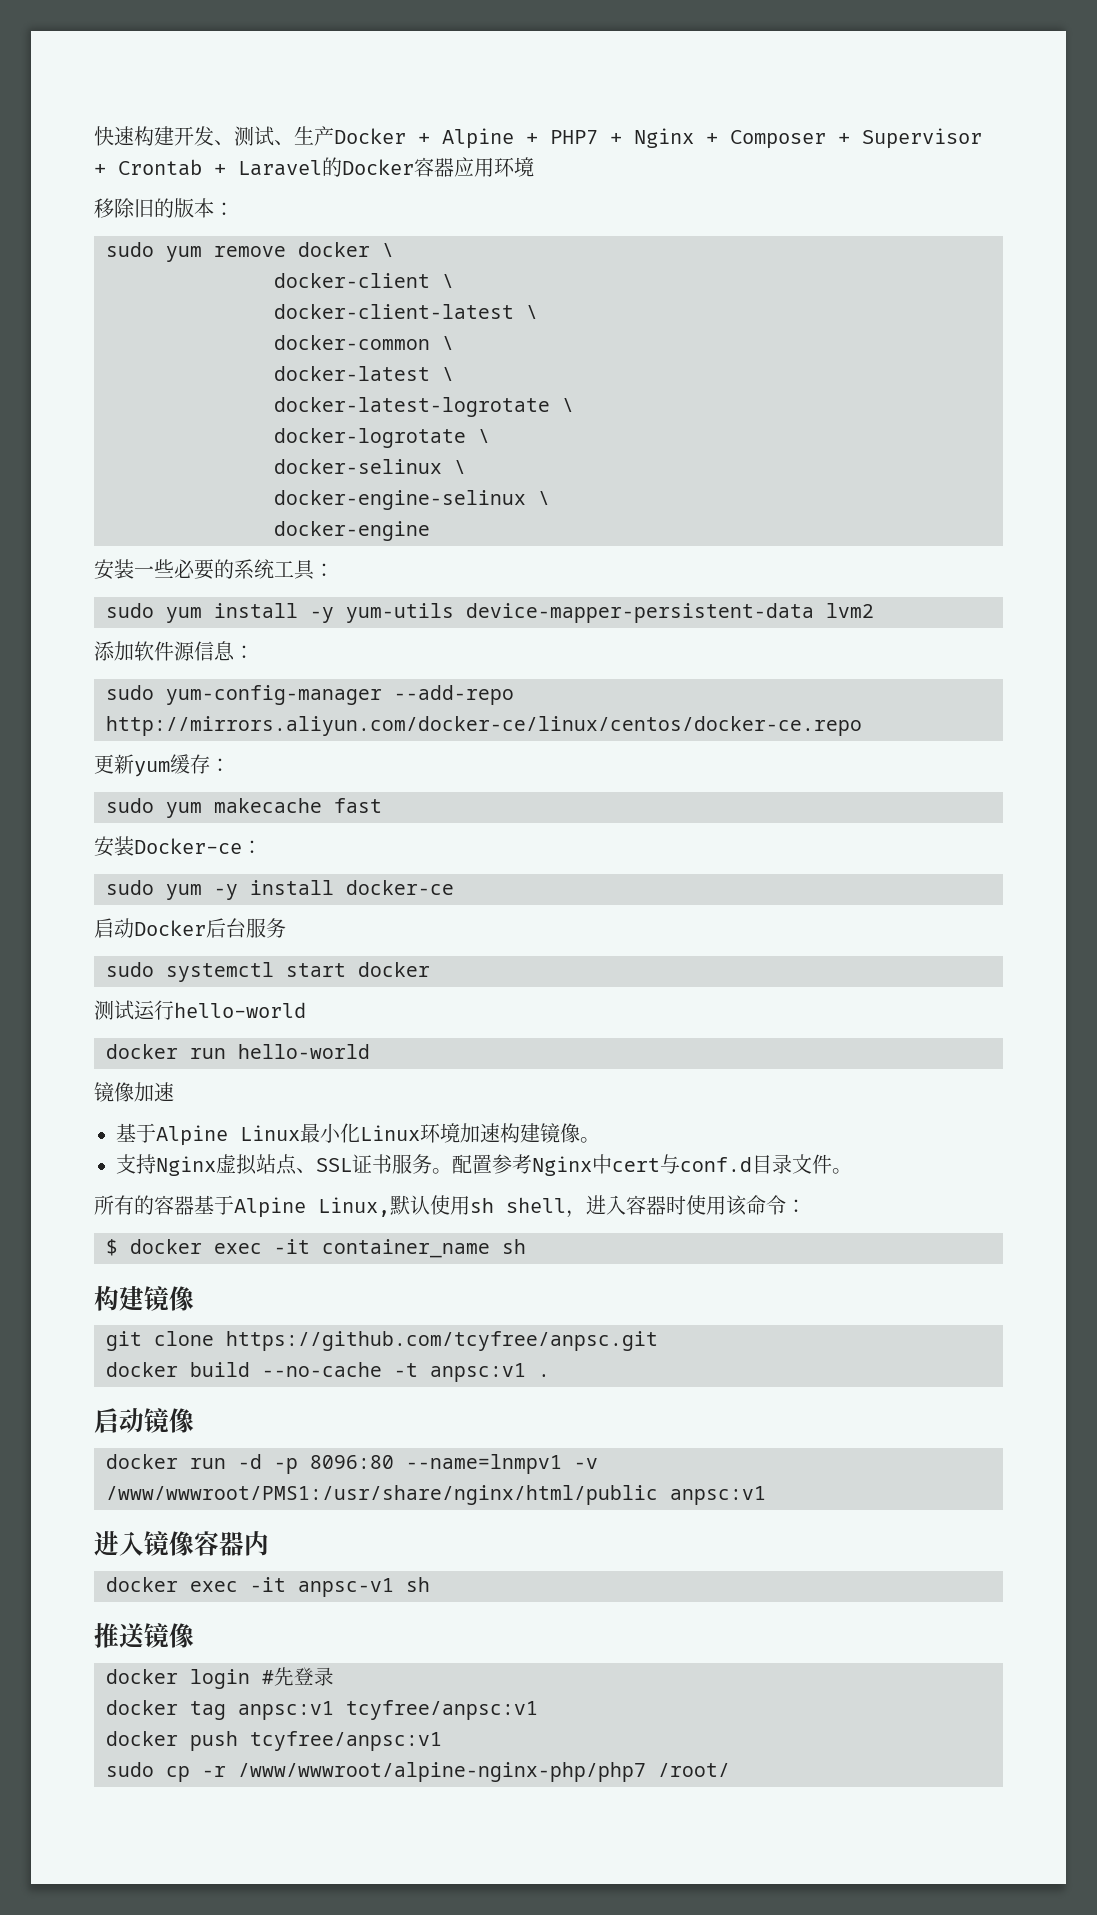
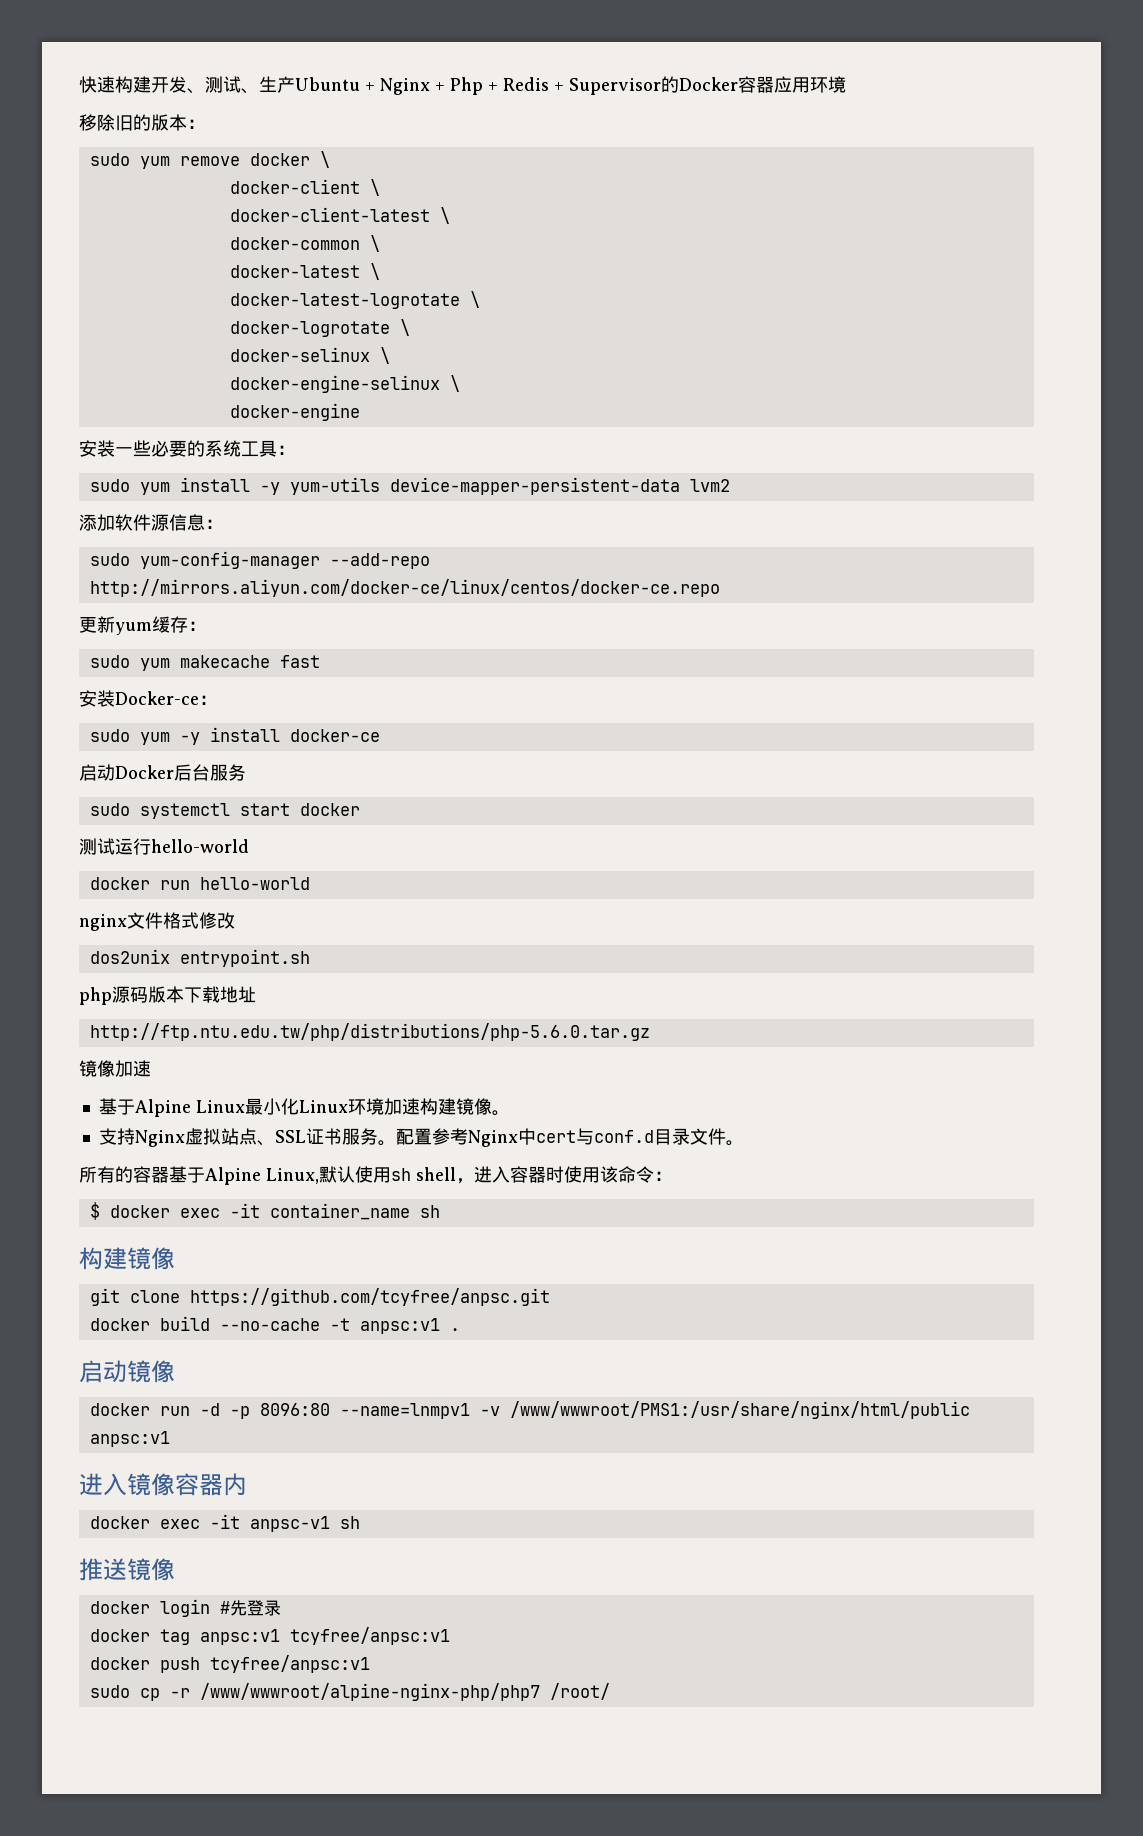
- 快速构建开发、测试、生产Docker + Alpine + PHP7 + Nginx + Composer + Supervisor + Crontab + Laravel的Docker容器应用环境
+ 快速构建开发、测试、生产Ubuntu + Nginx + Php + Redis + Supervisor的Docker容器应用环境
+ nginx文件格式修改
+ dos2unix entrypoint.sh
+ php源码版本下载地址
+ http://ftp.ntu.edu.tw/php/distributions/php-5.6.0.tar.gz

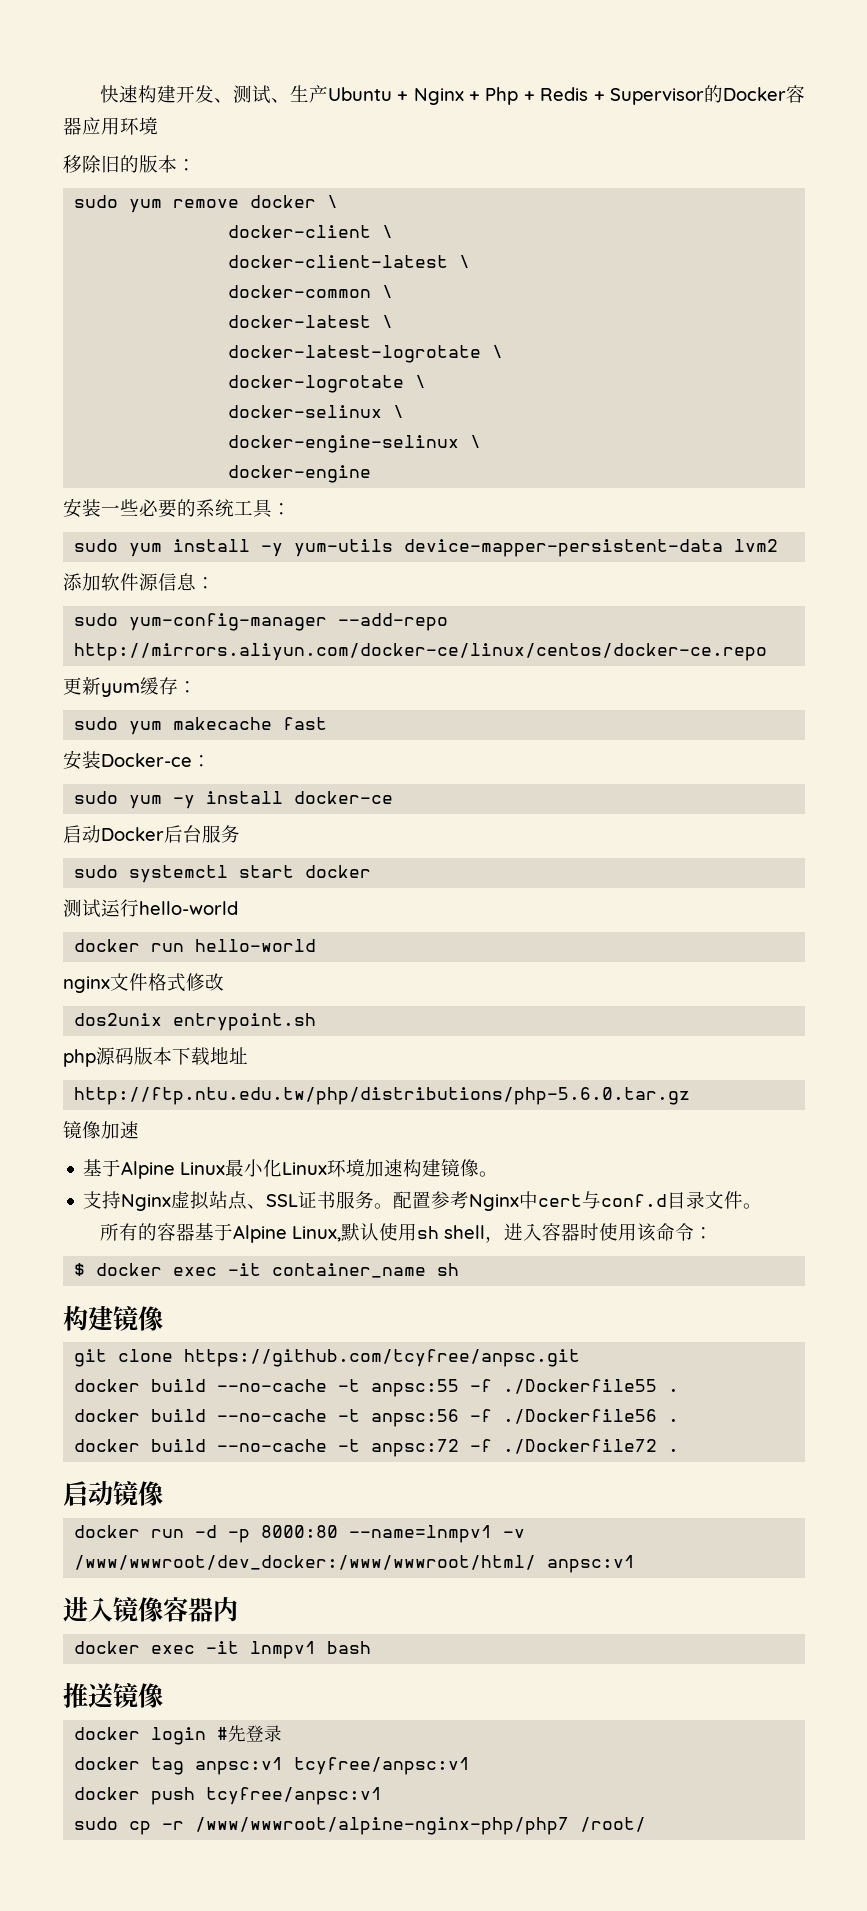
- docker build --no-cache -t anpsc:v1 .
+ docker build --no-cache -t anpsc:55 -f ./Dockerfile55 .
+ docker build --no-cache -t anpsc:56 -f ./Dockerfile56 .
+ docker build --no-cache -t anpsc:72 -f ./Dockerfile72 .
- docker run -d -p 8096:80 --name=lnmpv1 -v /www/wwwroot/PMS1:/usr/share/nginx/html/public anpsc:v1
+ docker run -d -p 8000:80 --name=lnmpv1 -v /www/wwwroot/dev_docker:/www/wwwroot/html/ anpsc:v1
- docker exec -it anpsc-v1 sh
+ docker exec -it lnmpv1 bash

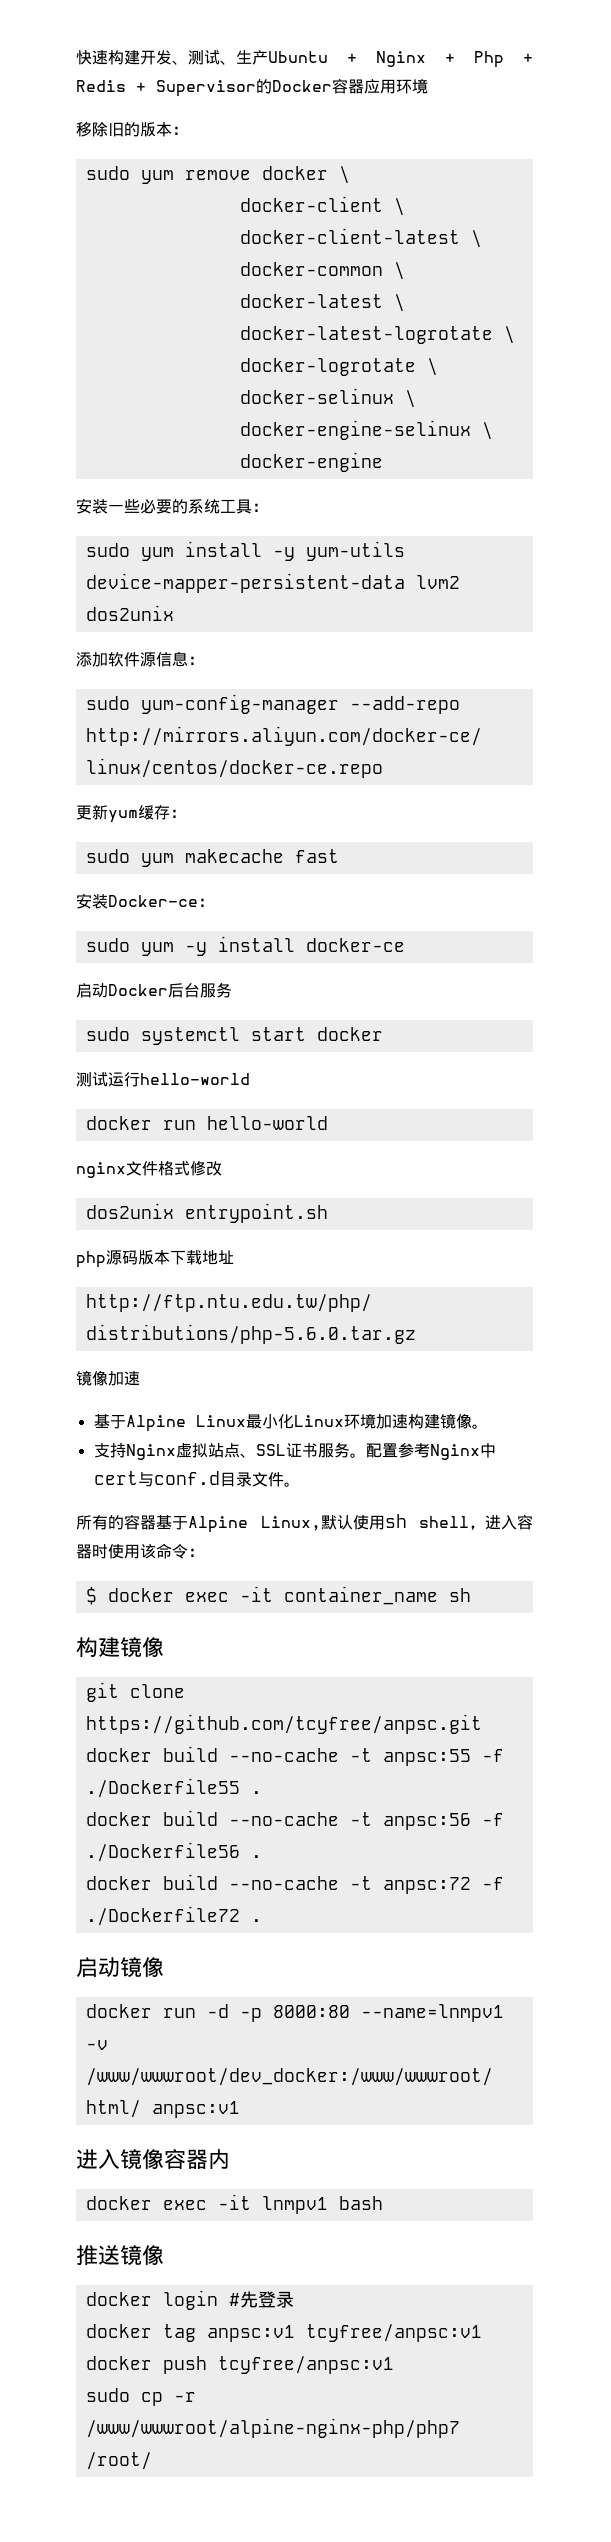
- sudo yum install -y yum-utils device-mapper-persistent-data lvm2
+ sudo yum install -y yum-utils device-mapper-persistent-data lvm2 dos2unix

